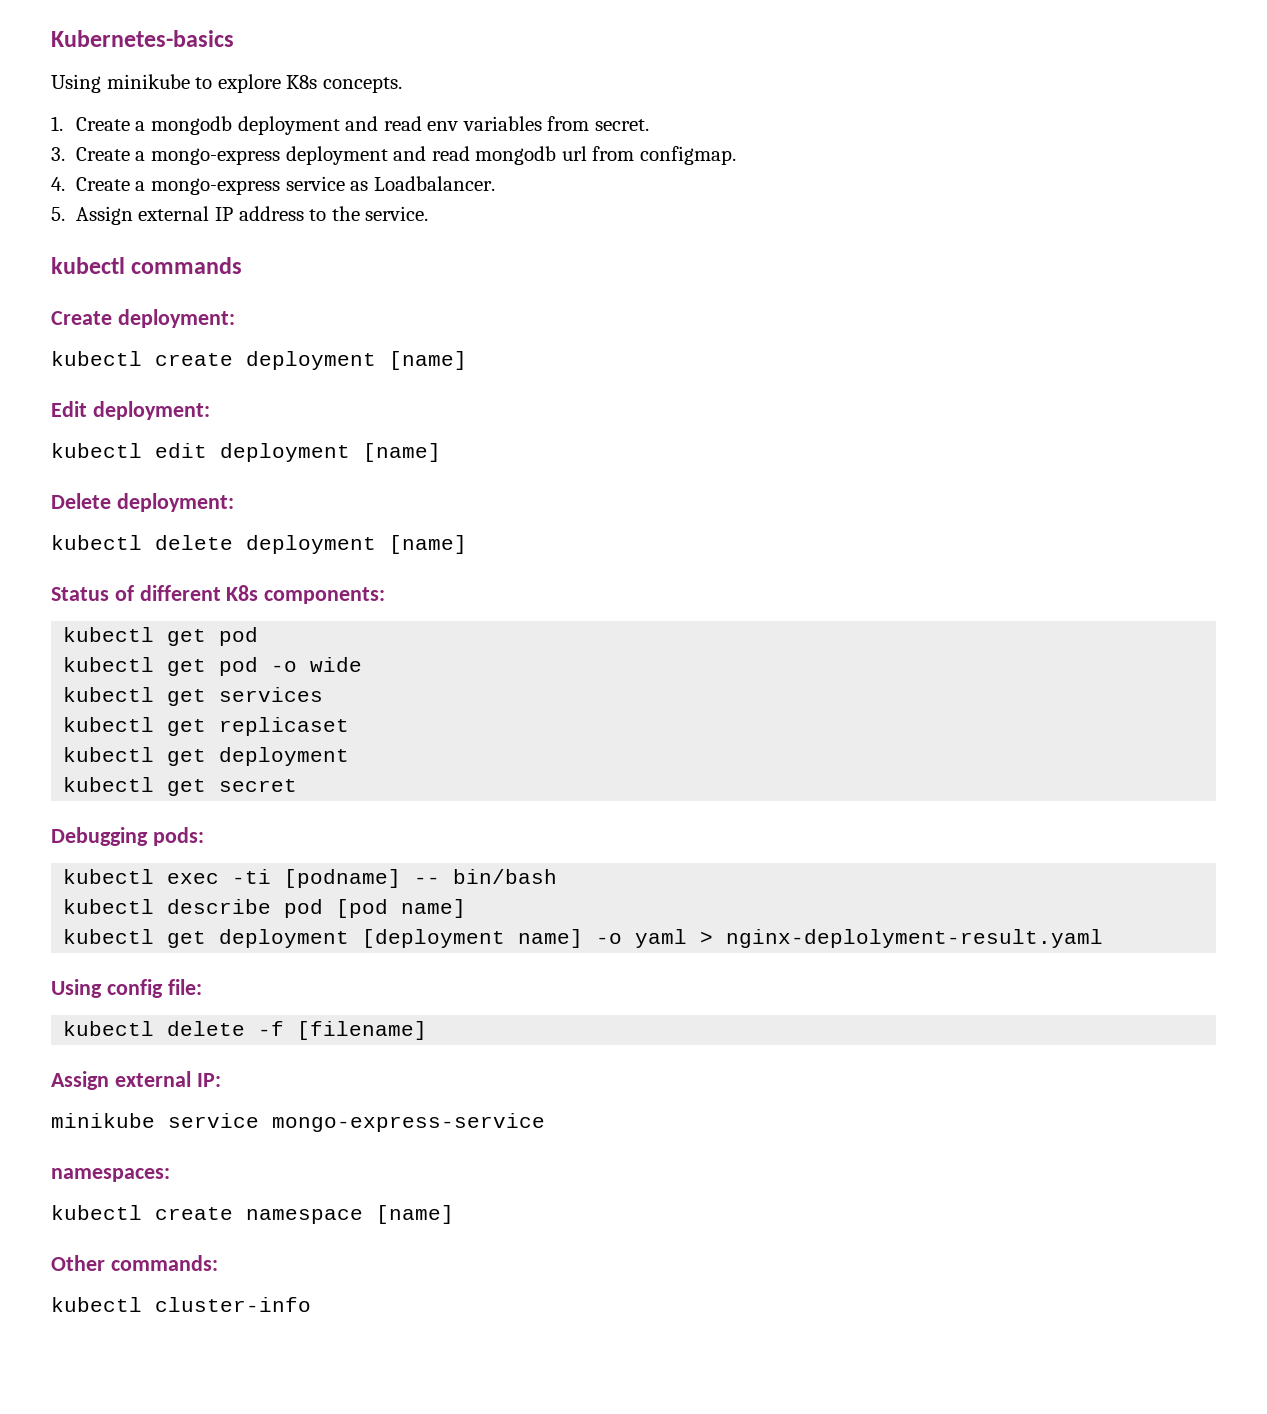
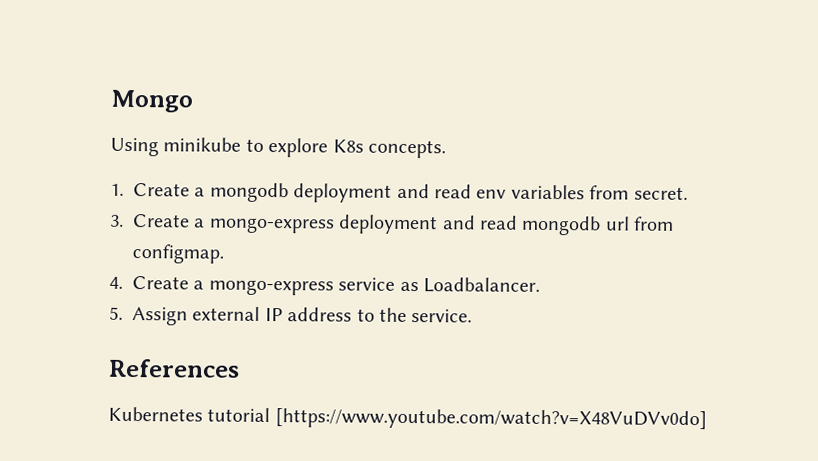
- Kubernetes-basics
+ Mongo
- kubectl commands
- Create deployment:
- kubectl create deployment [name]
- Edit deployment:
- kubectl edit deployment [name]
- Delete deployment:
- kubectl delete deployment [name]
- Status of different K8s components:
- kubectl get pod
- kubectl get pod -o wide
- kubectl get services
- kubectl get replicaset
- kubectl get deployment
- kubectl get secret
- Debugging pods:
- kubectl exec -ti [podname] -- bin/bash
- kubectl describe pod [pod name]
- kubectl get deployment [deployment name] -o yaml > nginx-deplolyment-result.yaml
- Using config file:
- kubectl delete -f [filename]
- Assign external IP:
- minikube service mongo-express-service
- namespaces:
- kubectl create namespace [name]
- Other commands:
- kubectl cluster-info
+ References
+ Kubernetes tutorial [https://www.youtube.com/watch?v=X48VuDVv0do]

